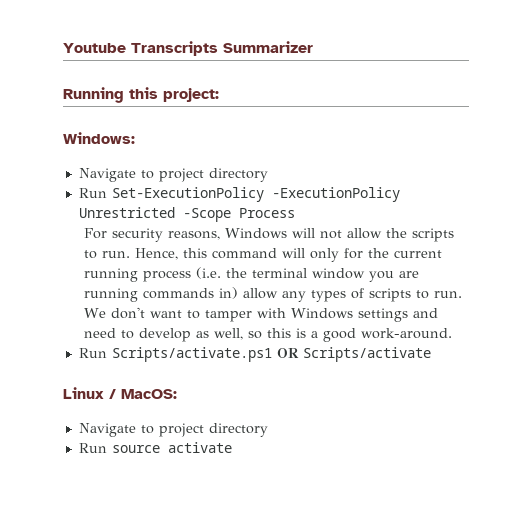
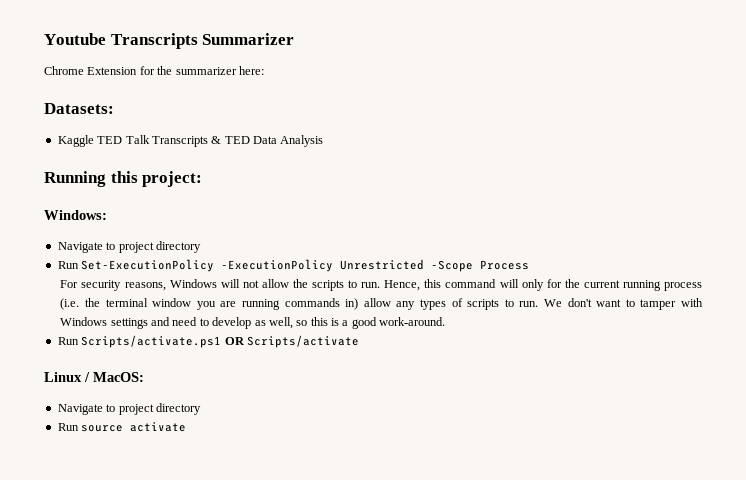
+ Chrome Extension for the summarizer here:
+ Datasets:
+ Kaggle TED Talk Transcripts & TED Data Analysis

